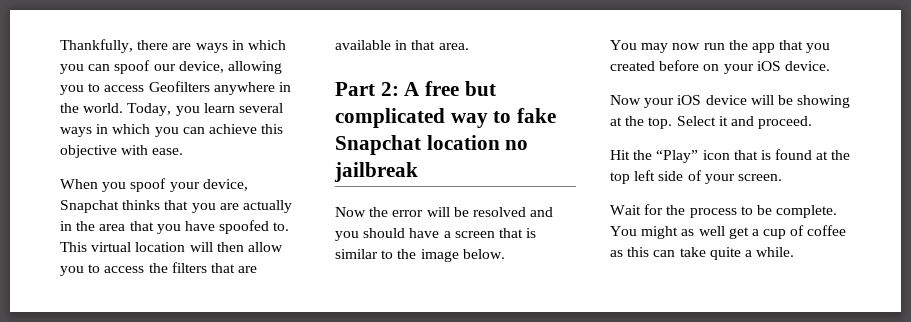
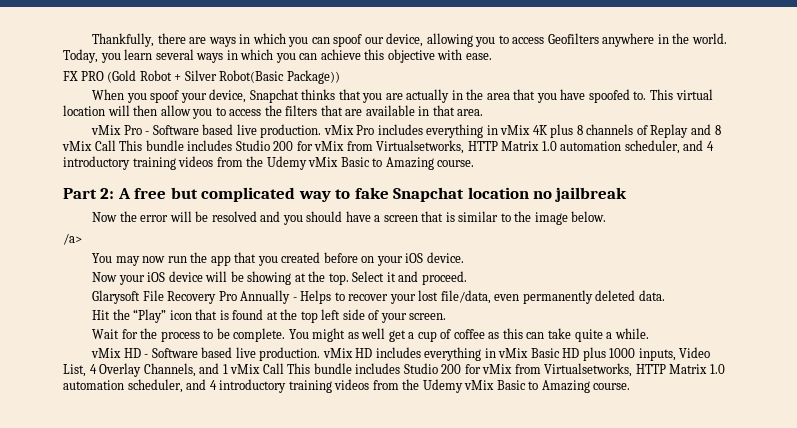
+ FX PRO (Gold Robot + Silver Robot(Basic Package))
+ vMix Pro - Software based live production. vMix Pro includes everything in vMix 4K plus 8 channels of Replay and 8 vMix Call This bundle includes Studio 200 for vMix from Virtualsetworks, HTTP Matrix 1.0 automation scheduler, and 4 introductory training videos from the Udemy vMix Basic to Amazing course.
+ /a>
+ Glarysoft File Recovery Pro Annually - Helps to recover your lost file/data, even permanently deleted data.
+ vMix HD - Software based live production. vMix HD includes everything in vMix Basic HD plus 1000 inputs, Video List, 4 Overlay Channels, and 1 vMix Call This bundle includes Studio 200 for vMix from Virtualsetworks, HTTP Matrix 1.0 automation scheduler, and 4 introductory training videos from the Udemy vMix Basic to Amazing course.

